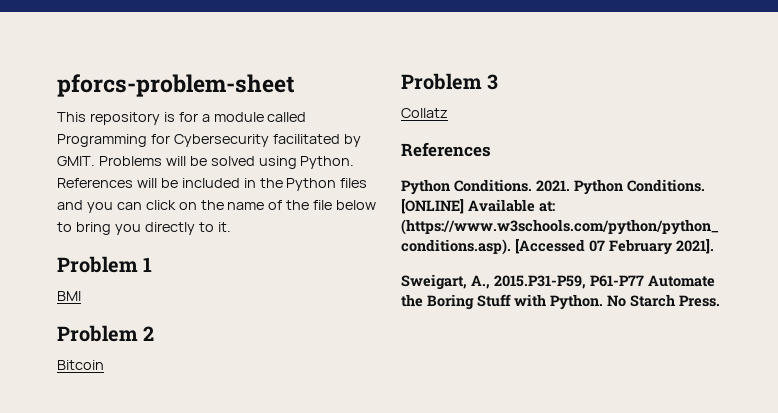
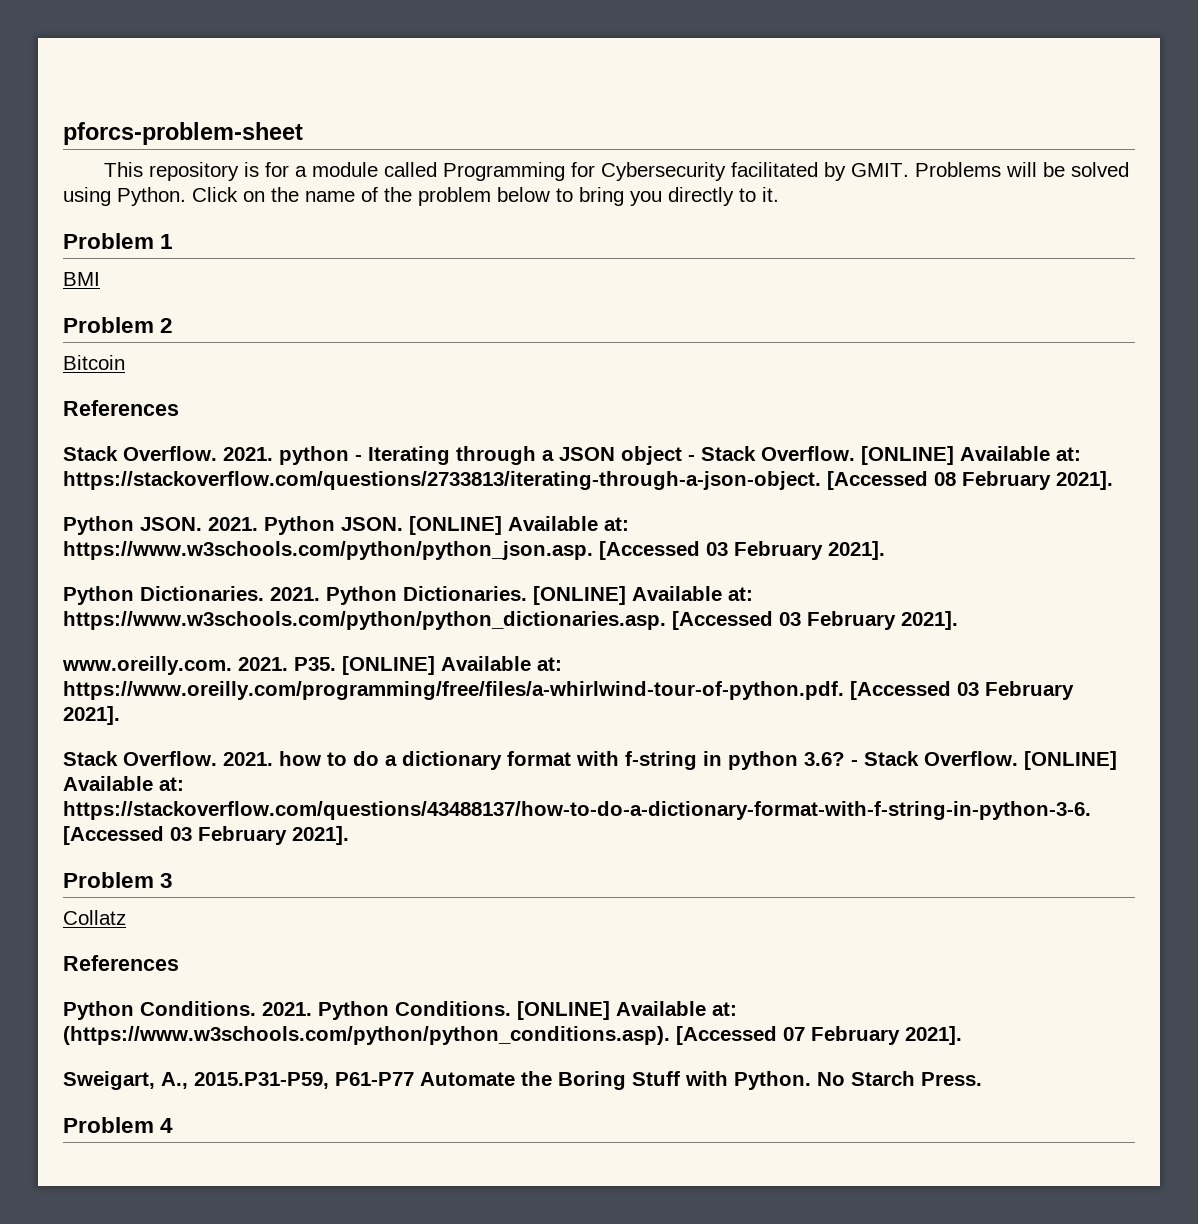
- References will be included in the Python files and you can click on the name of the file below to bring you directly to it.
+ Click on the name of the problem below to bring you directly to it.
  Bitcoin
+ References
+ Stack Overflow. 2021. python - Iterating through a JSON object - Stack Overflow. [ONLINE] Available at: https://stackoverflow.com/questions/2733813/iterating-through-a-json-object. [Accessed 08 February 2021].
+ Python JSON. 2021. Python JSON. [ONLINE] Available at: https://www.w3schools.com/python/python_json.asp. [Accessed 03 February 2021].
+ Python Dictionaries. 2021. Python Dictionaries. [ONLINE] Available at: https://www.w3schools.com/python/python_dictionaries.asp. [Accessed 03 February 2021].
+ www.oreilly.com. 2021. P35. [ONLINE] Available at: https://www.oreilly.com/programming/free/files/a-whirlwind-tour-of-python.pdf. [Accessed 03 February 2021].
+ Stack Overflow. 2021. how to do a dictionary format with f-string in python 3.6? - Stack Overflow. [ONLINE] Available at: https://stackoverflow.com/questions/43488137/how-to-do-a-dictionary-format-with-f-string-in-python-3-6. [Accessed 03 February 2021].
+ Problem 4

